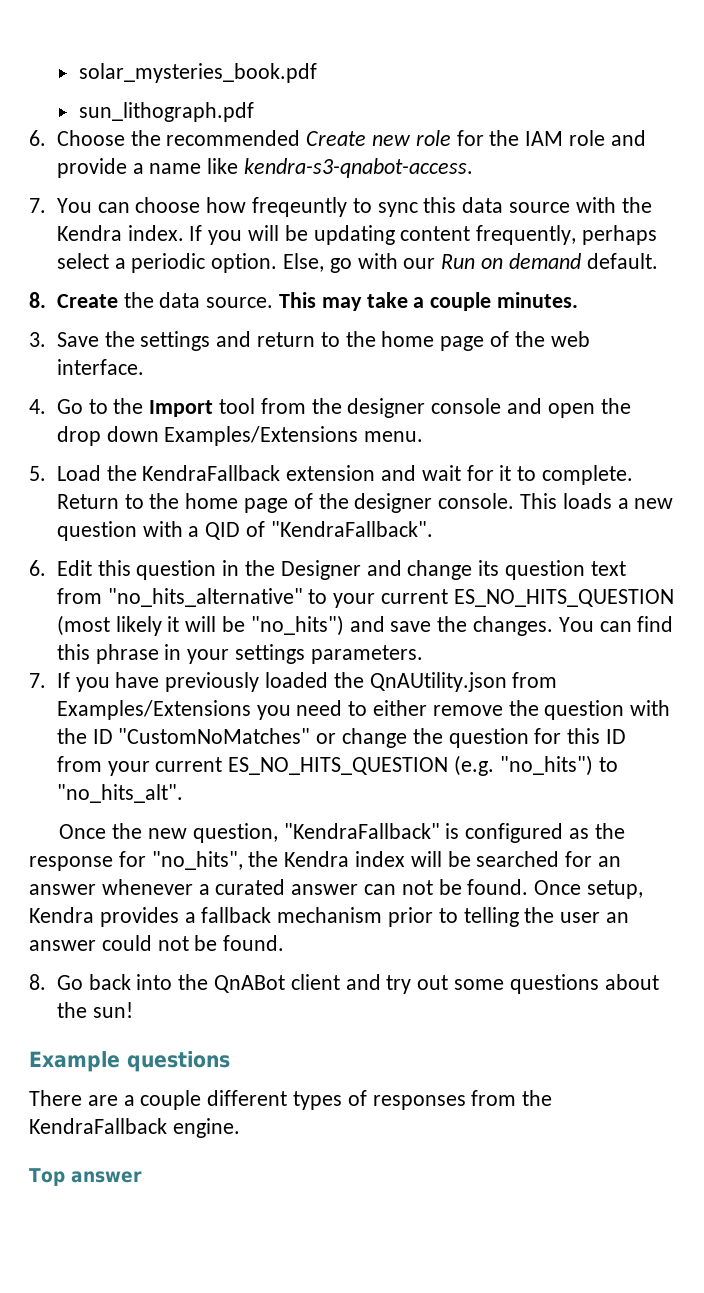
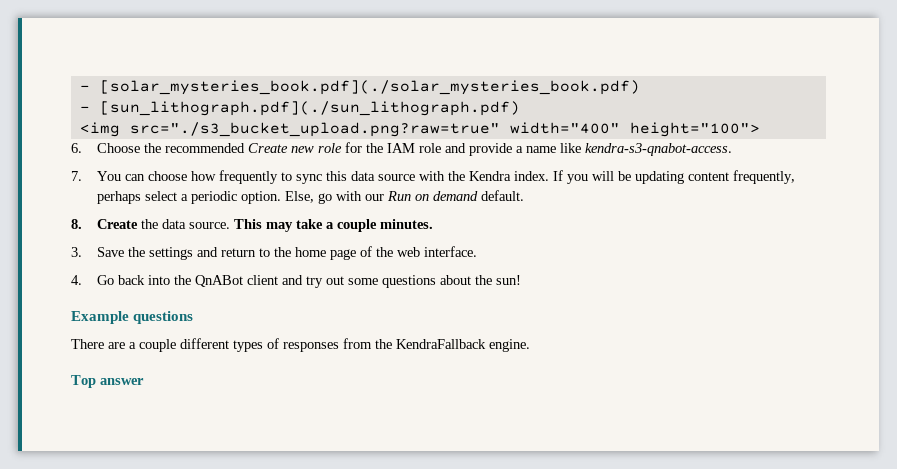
- solar_mysteries_book.pdf
- sun_lithograph.pdf
+ - [solar_mysteries_book.pdf](./solar_mysteries_book.pdf)
+ - [sun_lithograph.pdf](./sun_lithograph.pdf)
+ <img src="./s3_bucket_upload.png?raw=true" width="400" height="100">
- 7. You can choose how freqeuntly to sync this data source with the Kendra index.
+ 7. You can choose how frequently to sync this data source with the Kendra index.
- 4. Go to the Import tool from the designer console and open the drop down Examples/Extensions menu.
- 5. Load the KendraFallback extension and wait for it to complete. Return to the home page of the designer console. This loads a new question with a QID of "KendraFallback".
- 6. Edit this question in the Designer and change its question text from "no_hits_alternative" to your current ES_NO_HITS_QUESTION (most likely it will be "no_hits") and save the changes. You can find this phrase in your settings parameters.
- 7. If you have previously loaded the QnAUtility.json from Examples/Extensions you need to either remove the question with the ID "CustomNoMatches" or change the question for this ID from your current ES_NO_HITS_QUESTION (e.g. "no_hits") to "no_hits_alt".
- Once the new question, "KendraFallback" is configured as the response for "no_hits", the Kendra index will be searched for an answer whenever a curated answer can not be found. Once setup, Kendra provides a fallback mechanism prior to telling the user an answer could not be found.
- 8. Go back into the QnABot client and try out some questions about the sun!
+ 4. Go back into the QnABot client and try out some questions about the sun!

